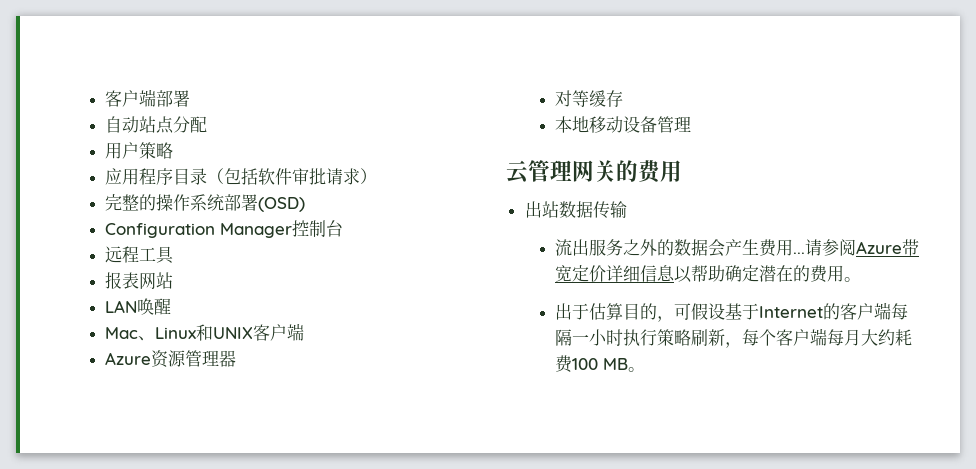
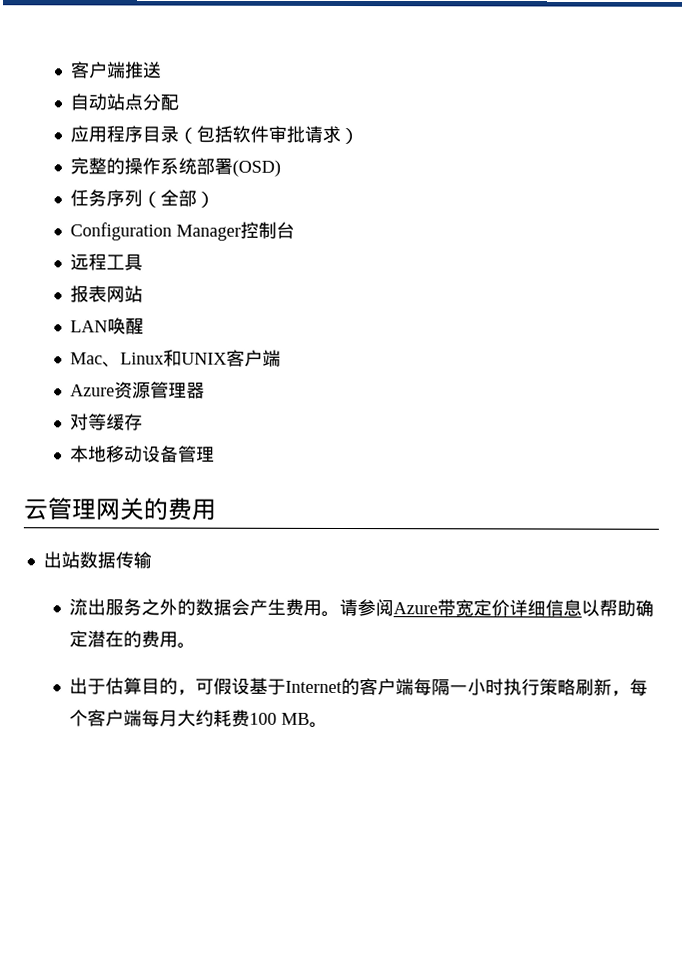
- 客户端部署
+ 客户端推送
- 用户策略
+ 任务序列（全部）
- 流出服务之外的数据会产生费用...
+ 流出服务之外的数据会产生费用。

